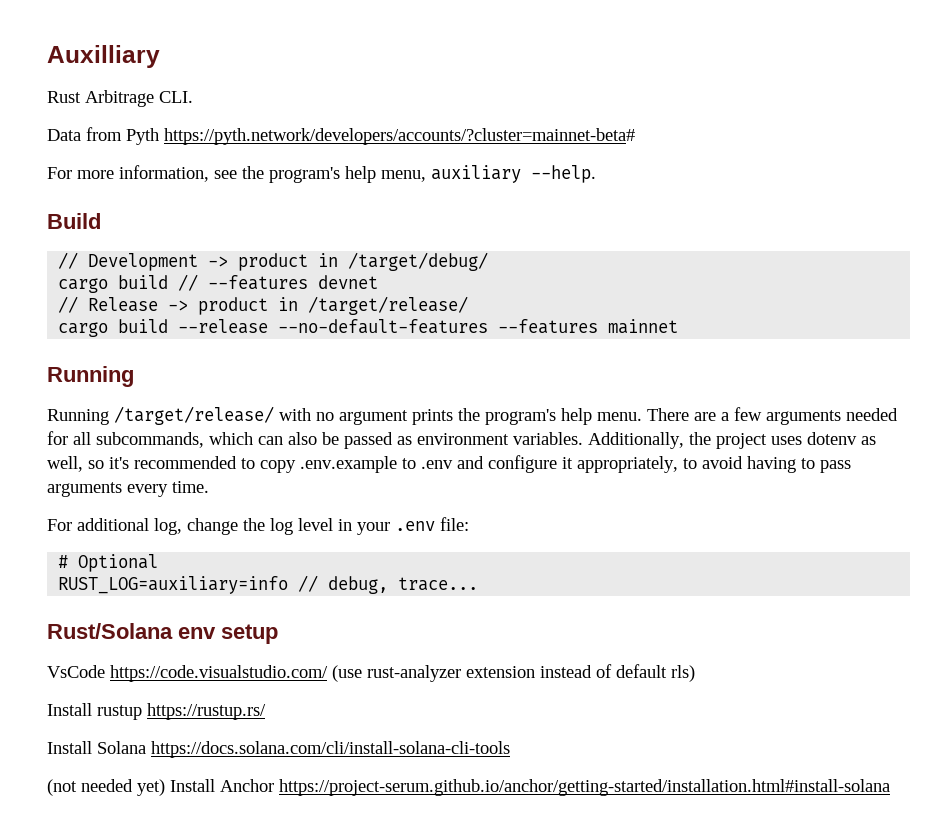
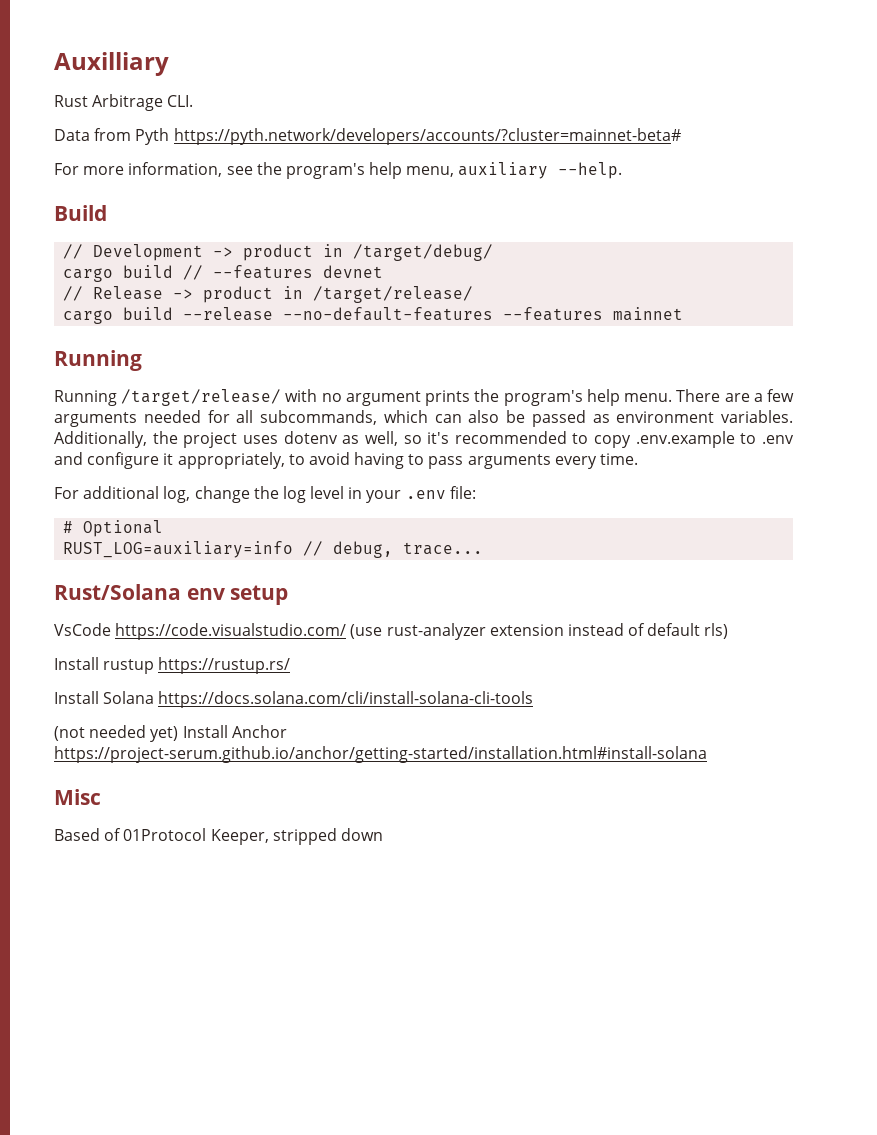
+ Misc
+ Based of 01Protocol Keeper, stripped down

